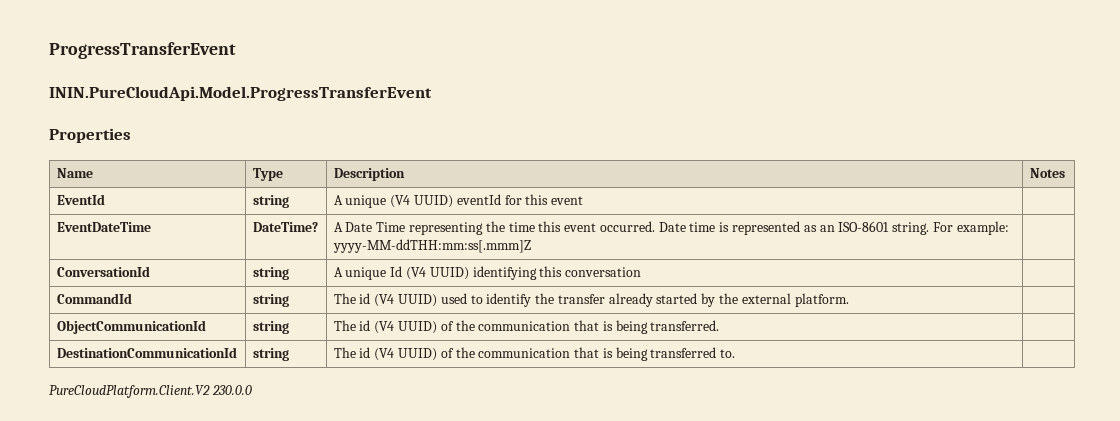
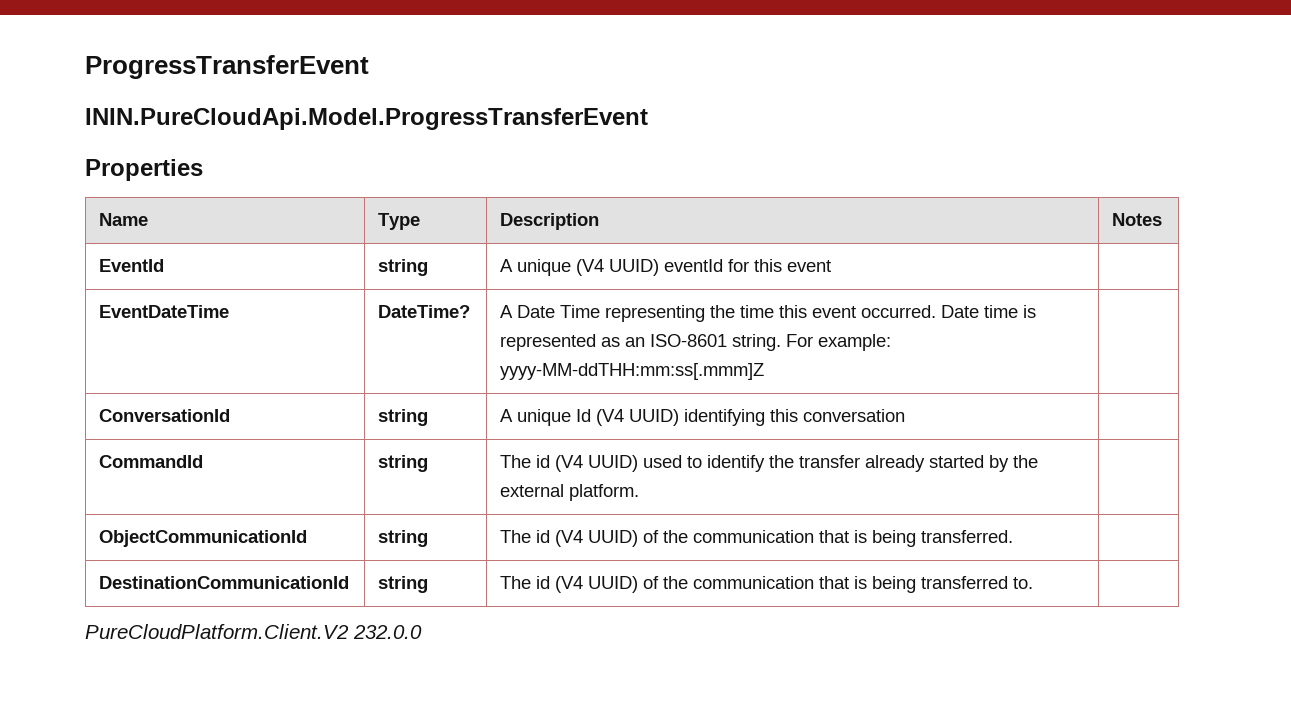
- PureCloudPlatform.Client.V2 230.0.0
+ PureCloudPlatform.Client.V2 232.0.0

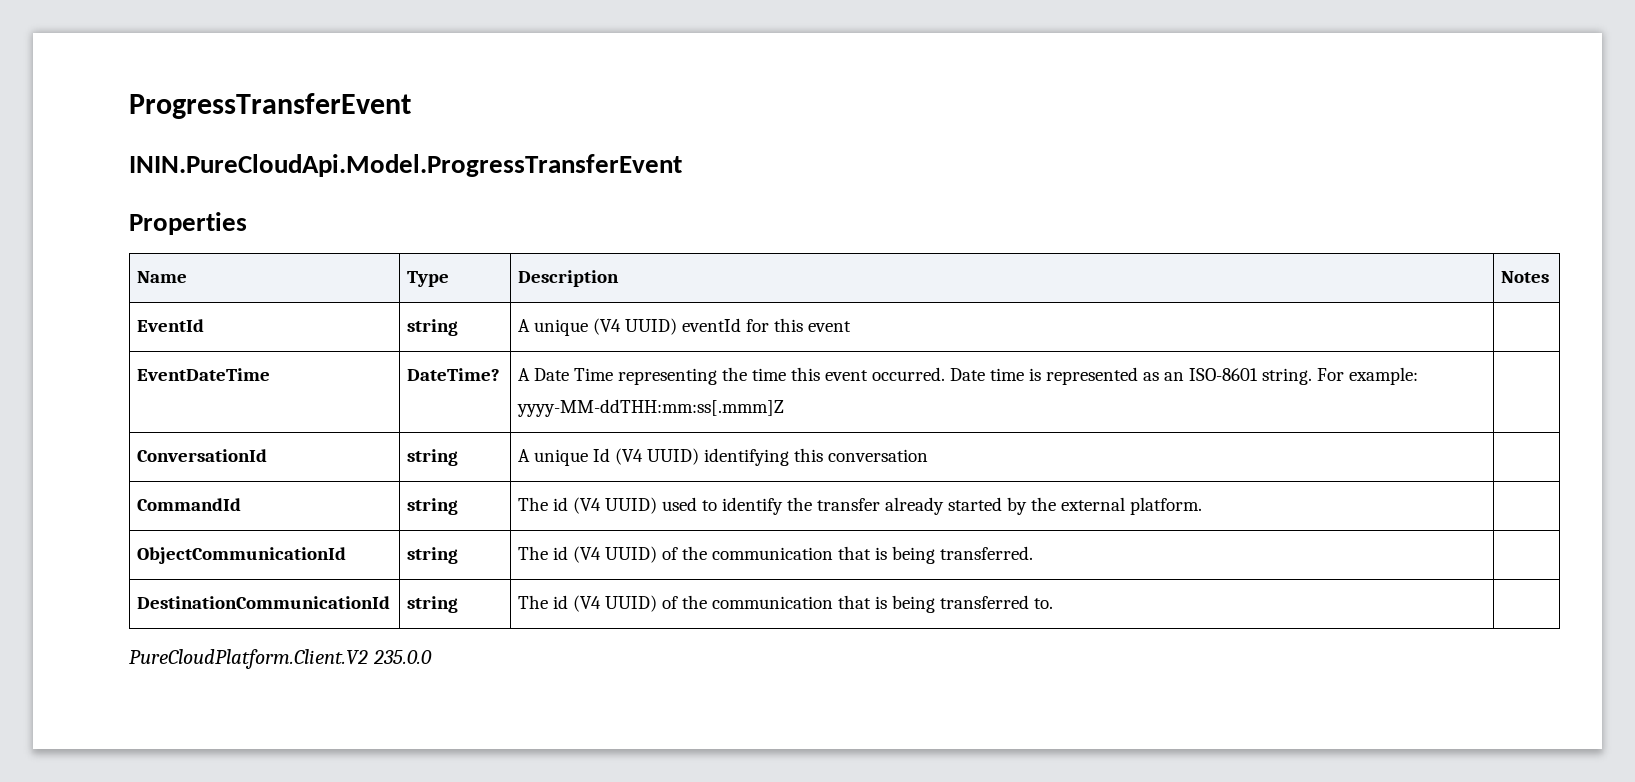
- PureCloudPlatform.Client.V2 232.0.0
+ PureCloudPlatform.Client.V2 235.0.0

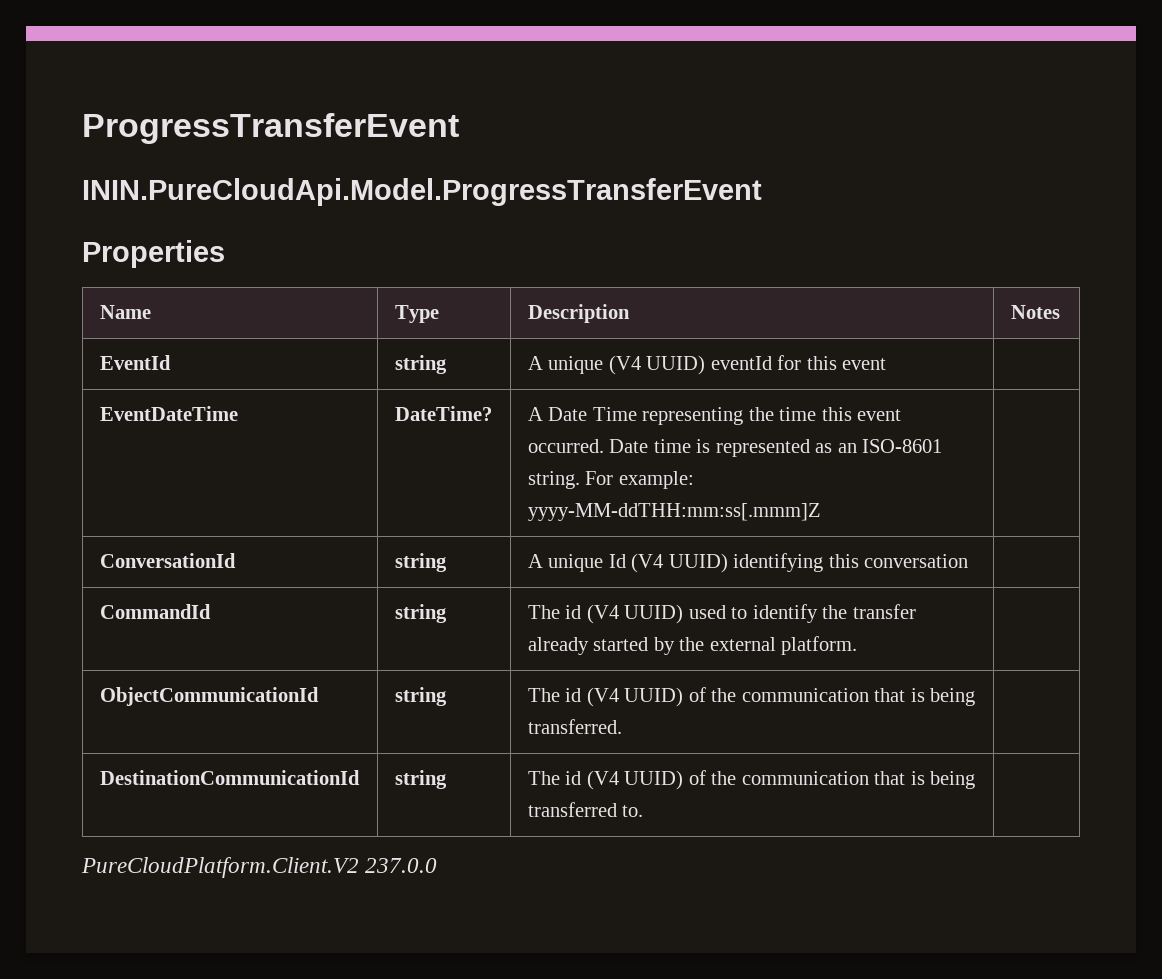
- PureCloudPlatform.Client.V2 235.0.0
+ PureCloudPlatform.Client.V2 237.0.0

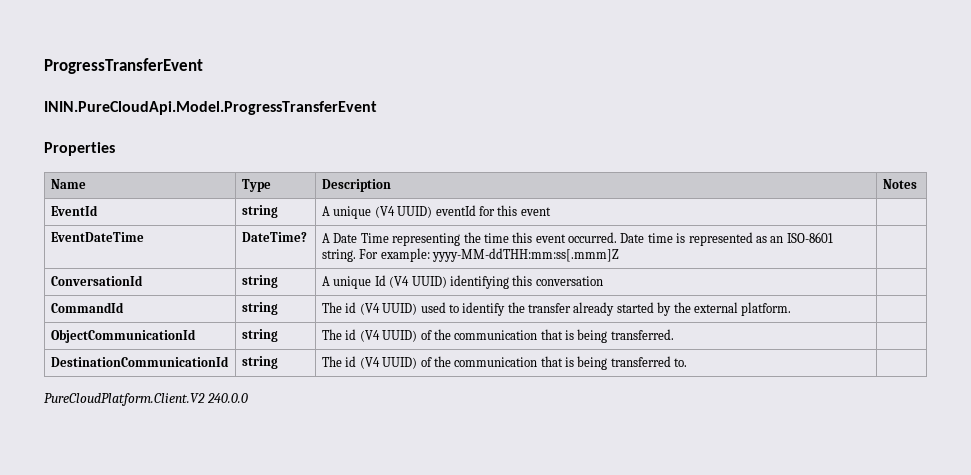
- PureCloudPlatform.Client.V2 237.0.0
+ PureCloudPlatform.Client.V2 240.0.0

